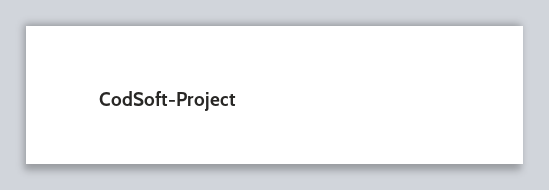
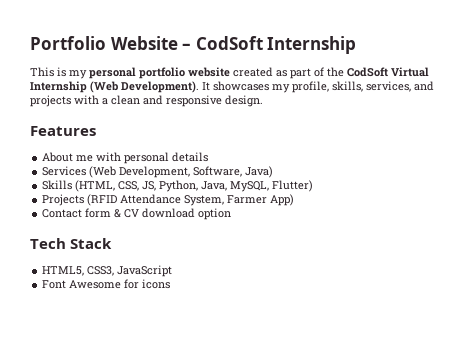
- CodSoft-Project
+ Portfolio Website – CodSoft Internship
+ This is my personal portfolio website created as part of the CodSoft Virtual Internship (Web Development). It showcases my profile, skills, services, and projects with a clean and responsive design.
+ Features
+ About me with personal details
+ Services (Web Development, Software, Java)
+ Skills (HTML, CSS, JS, Python, Java, MySQL, Flutter)
+ Projects (RFID Attendance System, Farmer App)
+ Contact form & CV download option
+ Tech Stack
+ HTML5, CSS3, JavaScript
+ Font Awesome for icons

